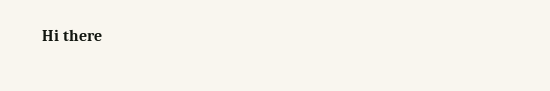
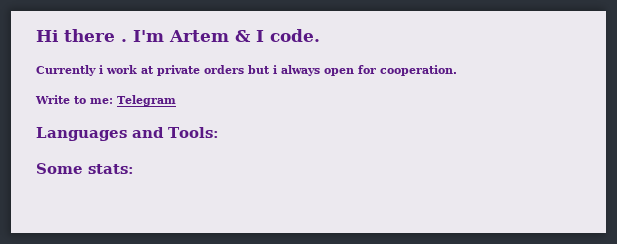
- Hi there
+ Hi there . I'm Artem & I code.
+ Currently i work at private orders but i always open for cooperation.
+ Write to me: Telegram
+ Languages and Tools:
+ Some stats:

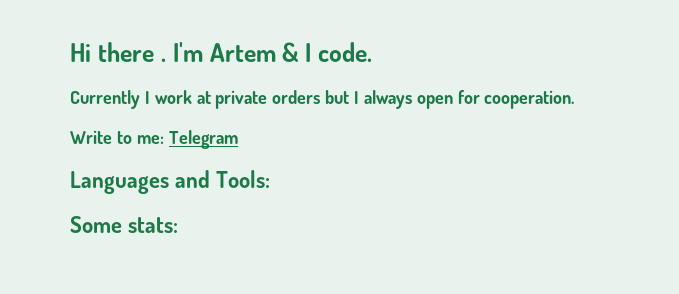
- Currently i work at private orders but i always open for cooperation.
+ Currently I work at private orders but I always open for cooperation.

